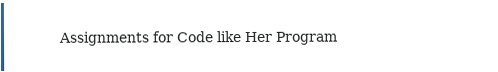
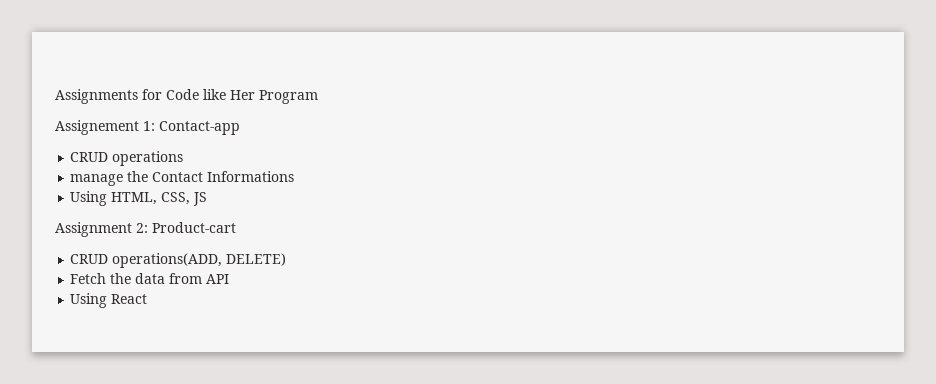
+ Assignement 1: Contact-app
+ CRUD operations
+ manage the Contact Informations
+ Using HTML, CSS, JS
+ Assignment 2: Product-cart
+ CRUD operations(ADD, DELETE)
+ Fetch the data from API
+ Using React

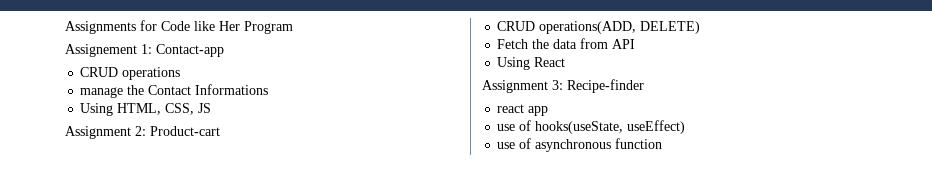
+ Assignment 3: Recipe-finder
+ react app
+ use of hooks(useState, useEffect)
+ use of asynchronous function

